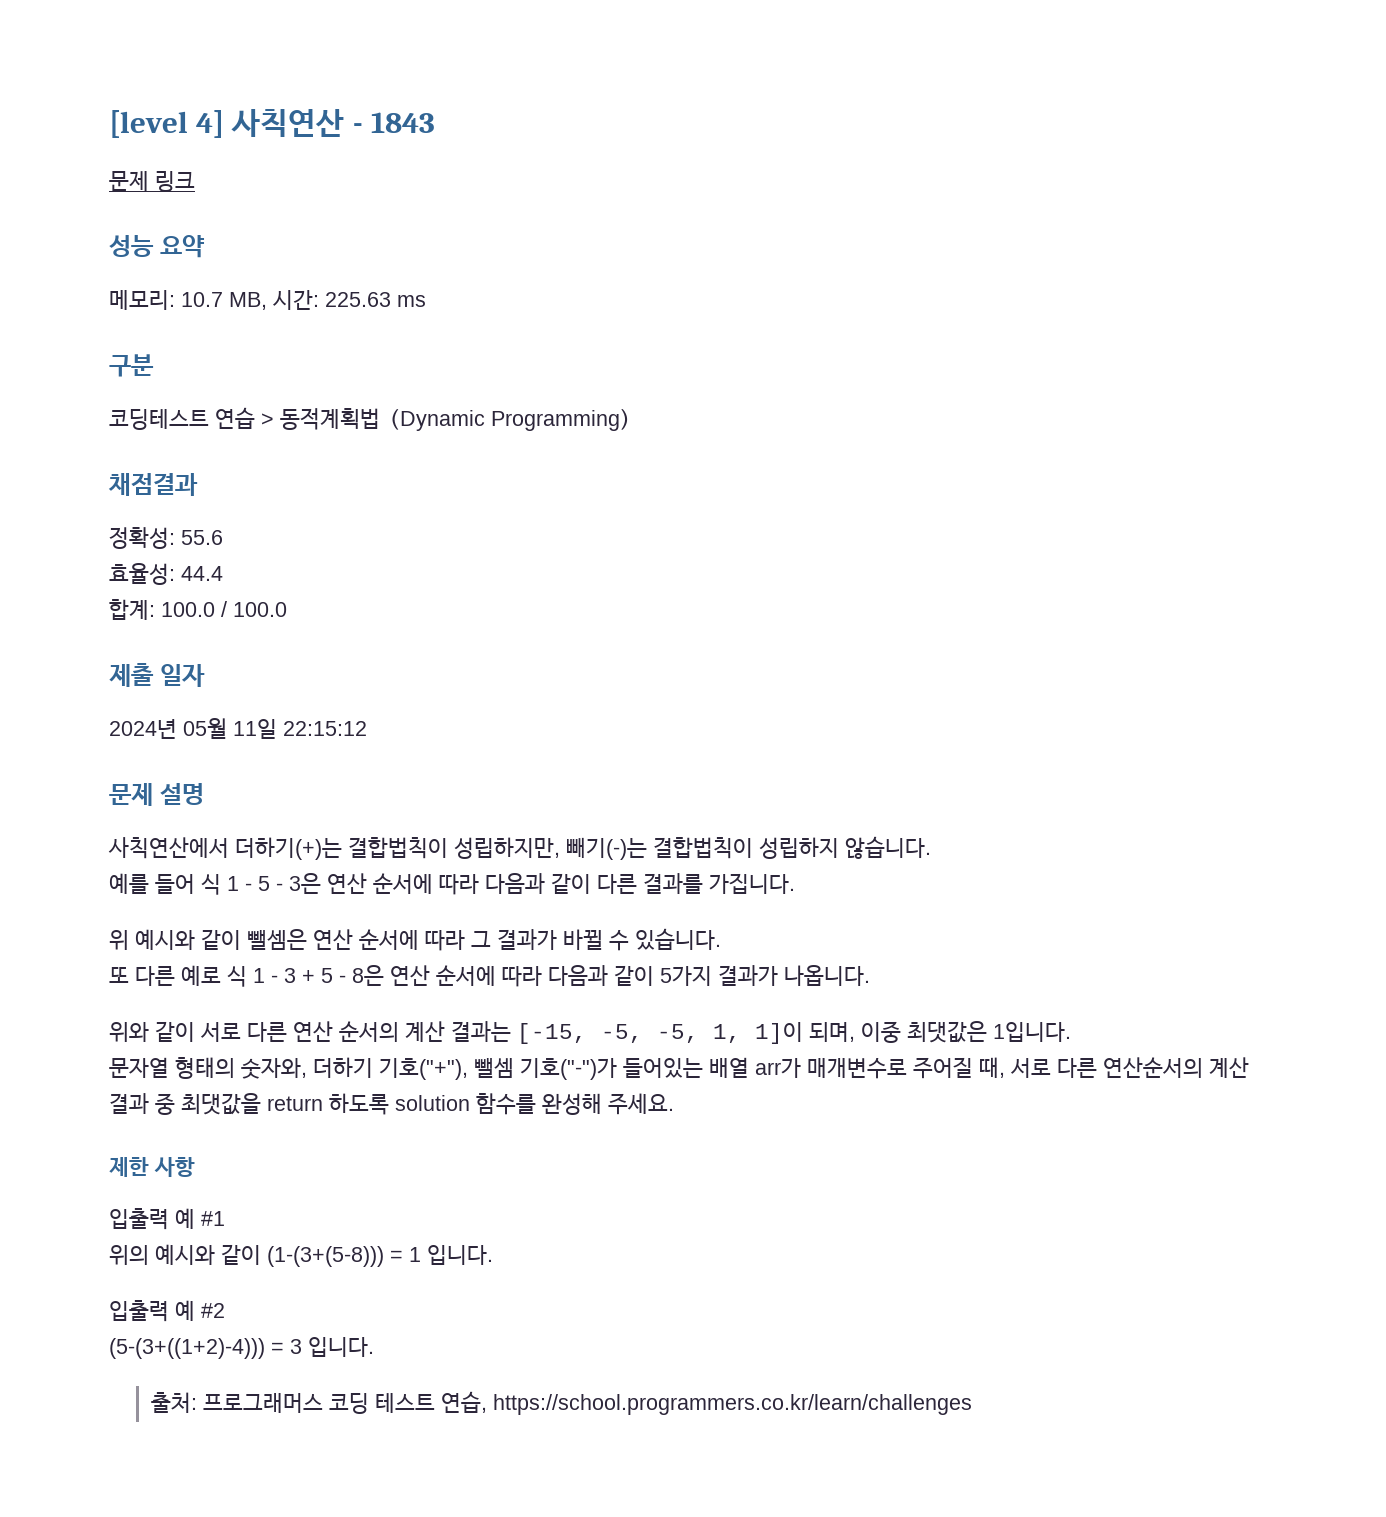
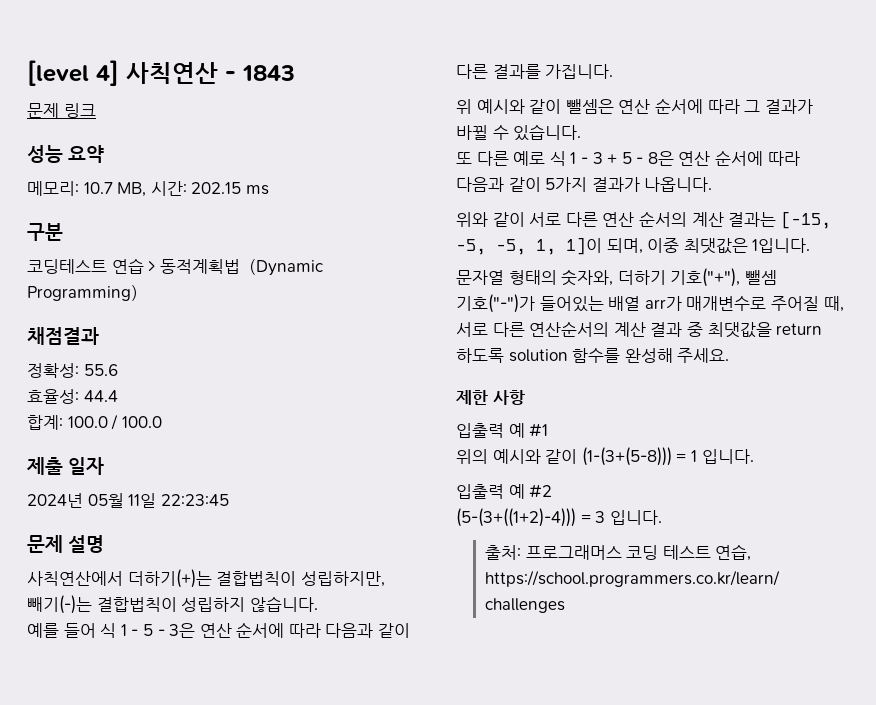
- 메모리: 10.7 MB, 시간: 225.63 ms
+ 메모리: 10.7 MB, 시간: 202.15 ms
- 2024년 05월 11일 22:15:12
+ 2024년 05월 11일 22:23:45

